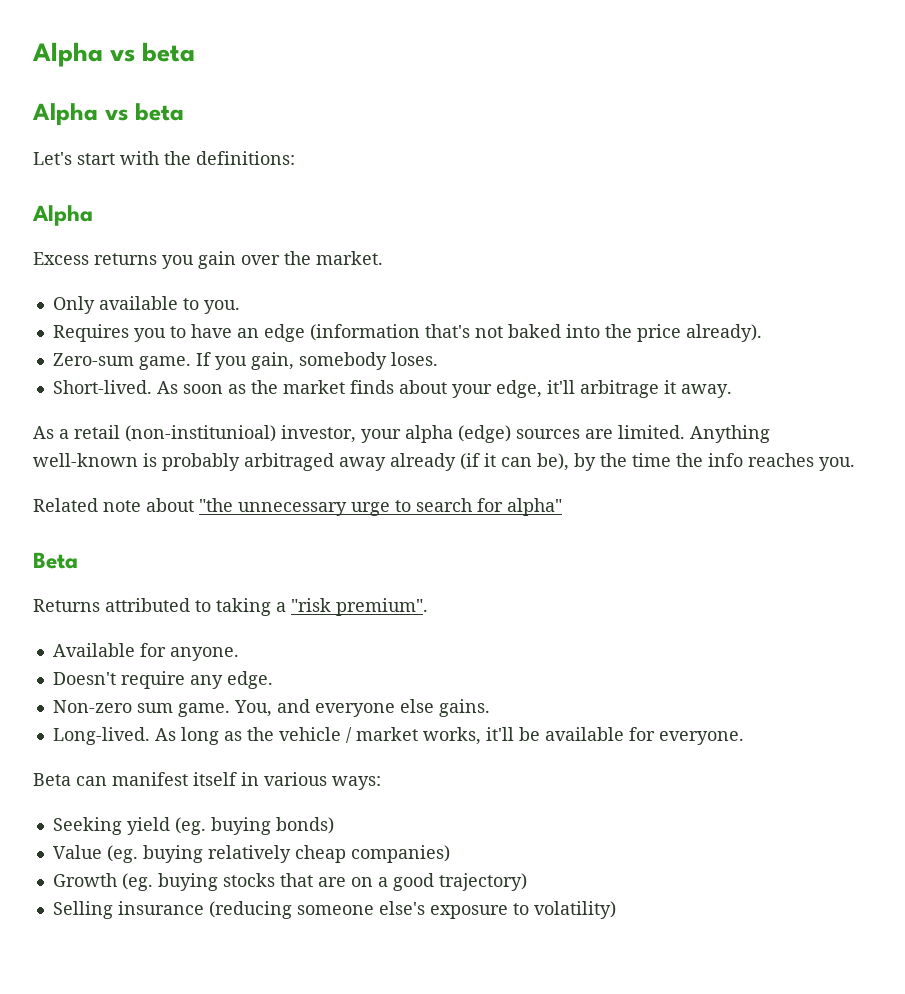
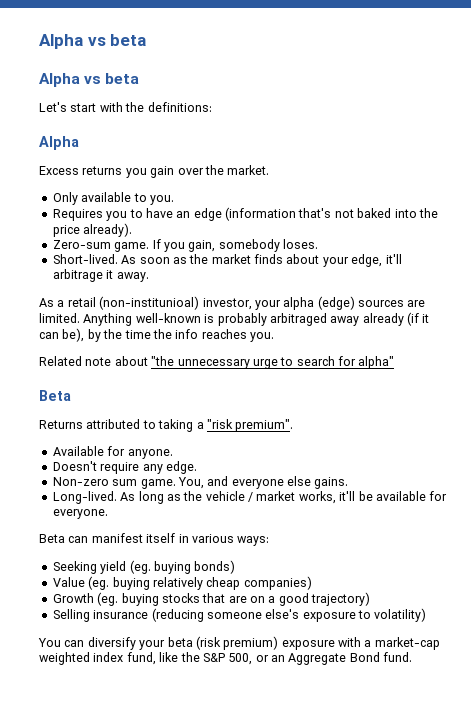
+ You can diversify your beta (risk premium) exposure with a market-cap weighted index fund, like the S&P 500, or an Aggregate Bond fund.

